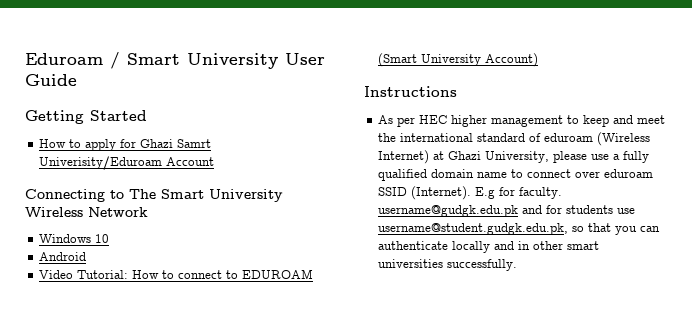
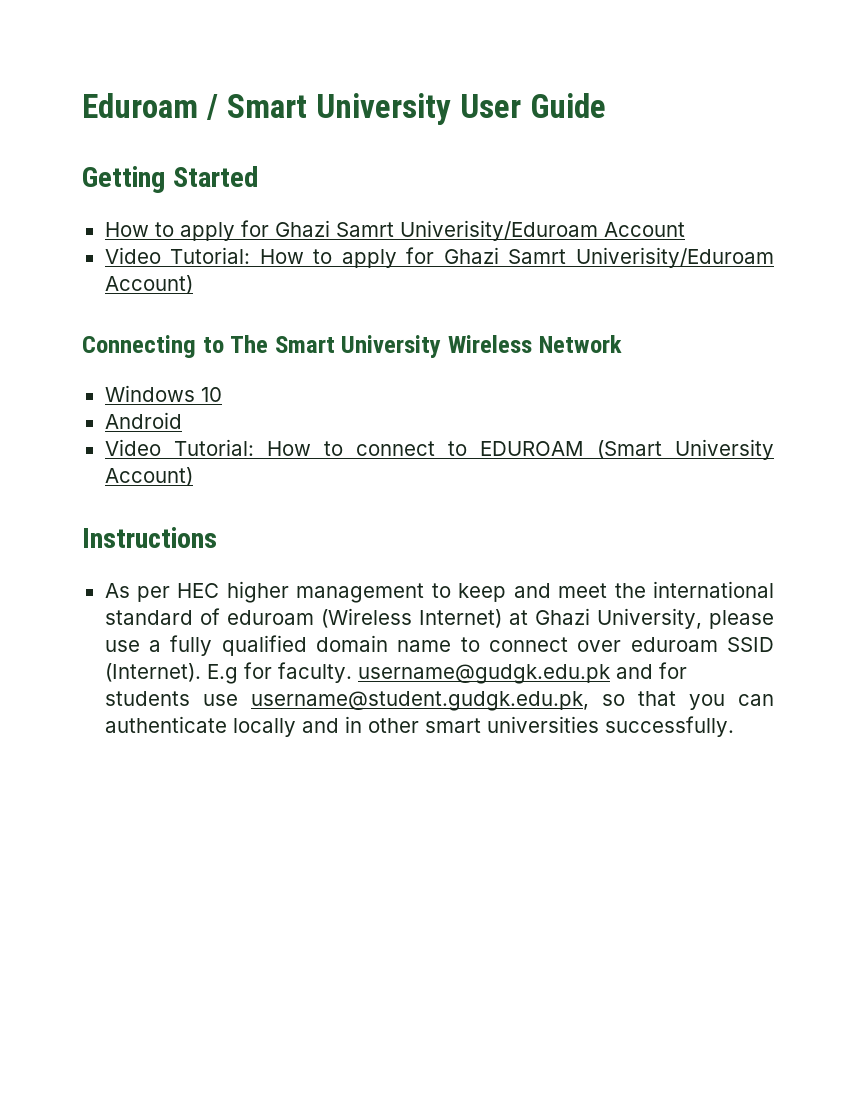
+ Video Tutorial: How to apply for Ghazi Samrt Univerisity/Eduroam Account)

